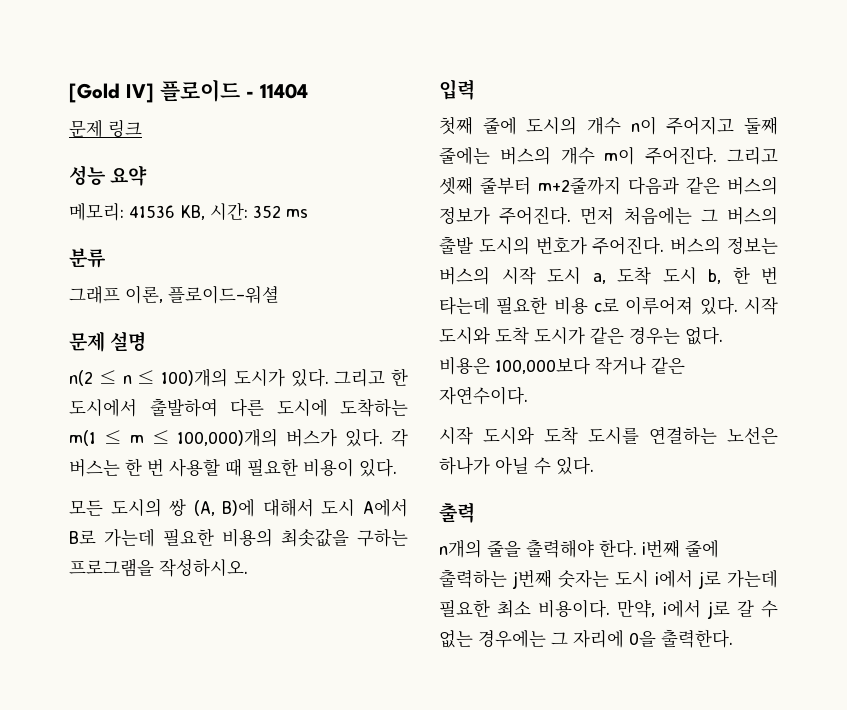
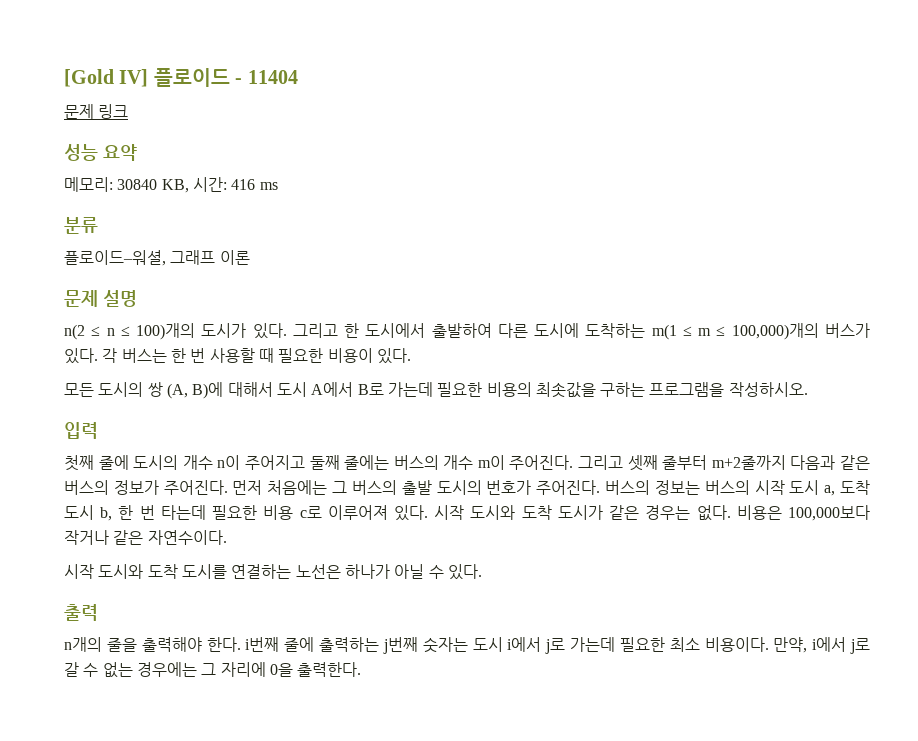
- 메모리: 41536 KB, 시간: 352 ms
+ 메모리: 30840 KB, 시간: 416 ms
- 그래프 이론, 플로이드–워셜
+ 플로이드–워셜, 그래프 이론

